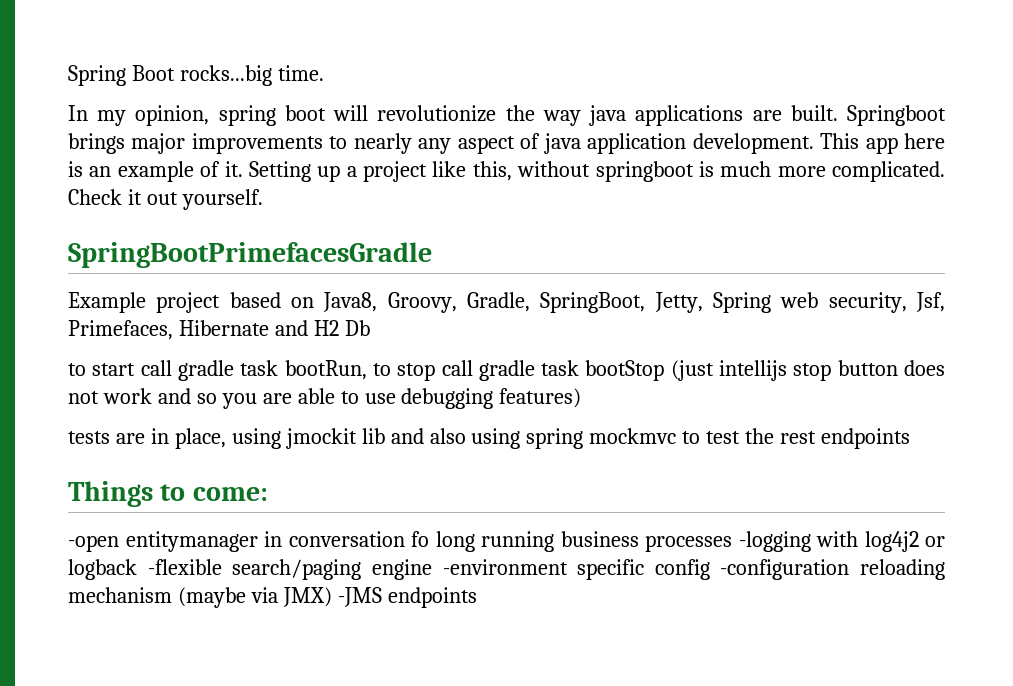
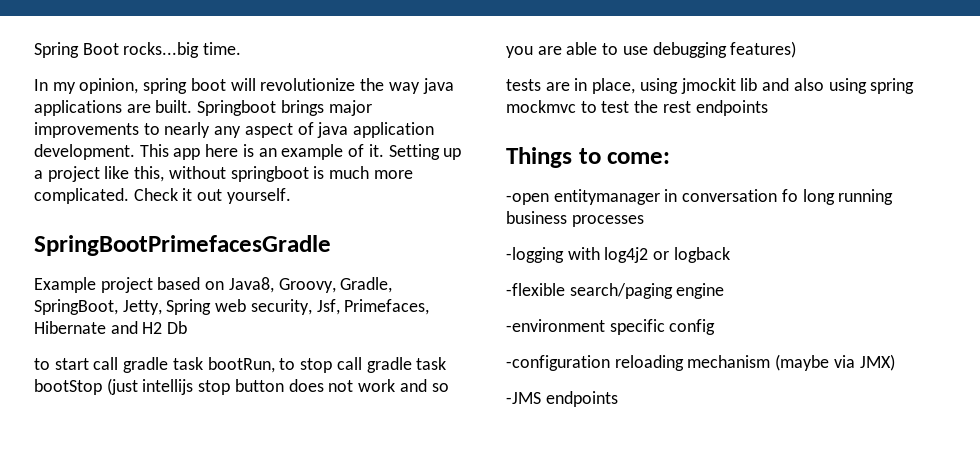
- -open entitymanager in conversation fo long running business processes -logging with log4j2 or logback -flexible search/paging engine -environment specific config -configuration reloading mechanism (maybe via JMX) -JMS endpoints
+ -open entitymanager in conversation fo long running business processes
+ -logging with log4j2 or logback
+ -flexible search/paging engine
+ -environment specific config
+ -configuration reloading mechanism (maybe via JMX)
+ -JMS endpoints

